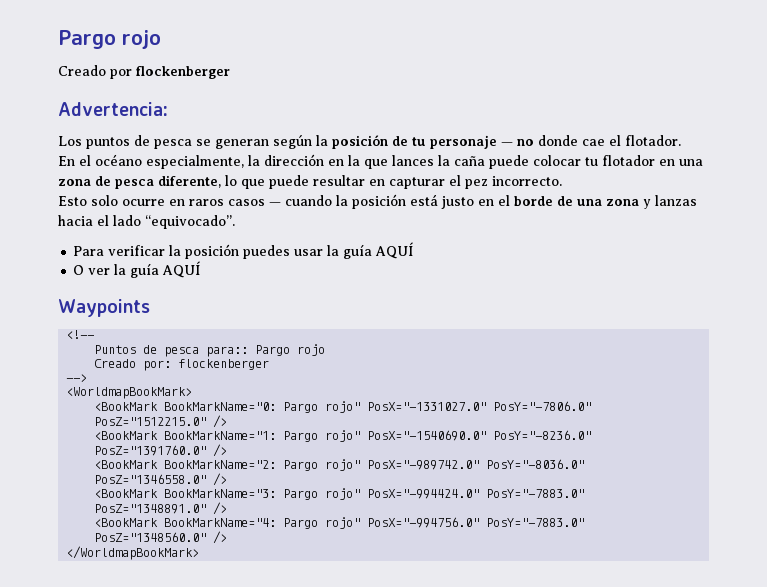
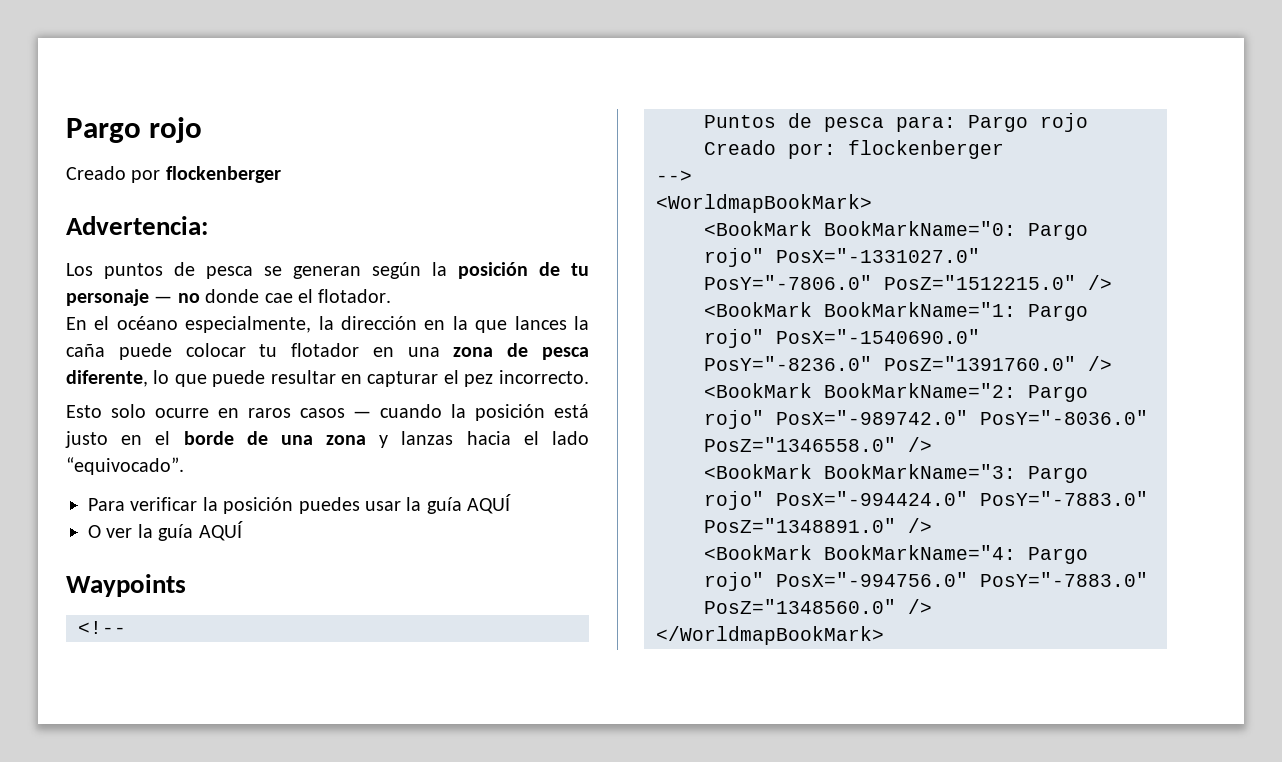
- Puntos de pesca para:: Pargo rojo
+ Puntos de pesca para: Pargo rojo

